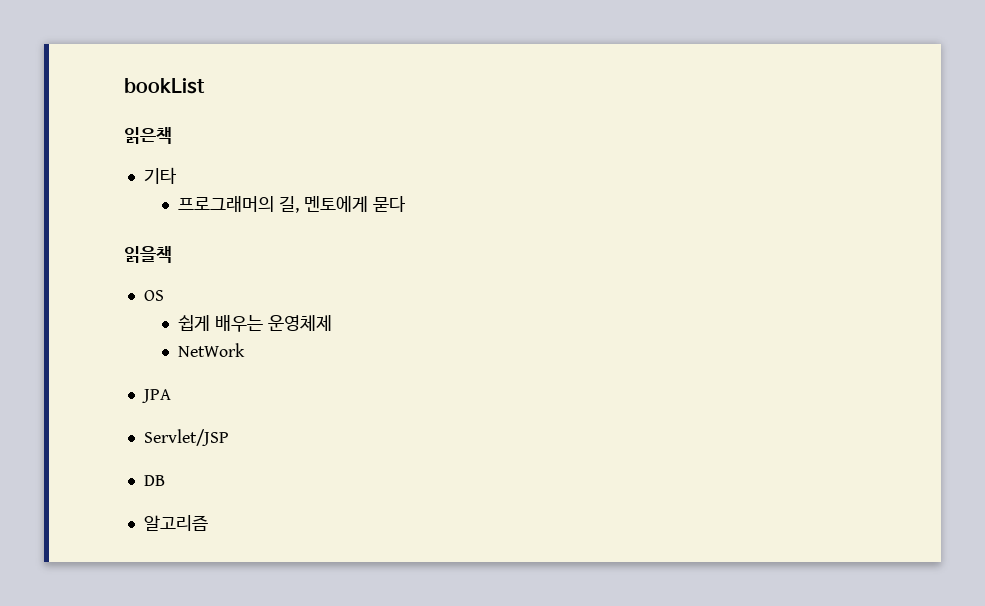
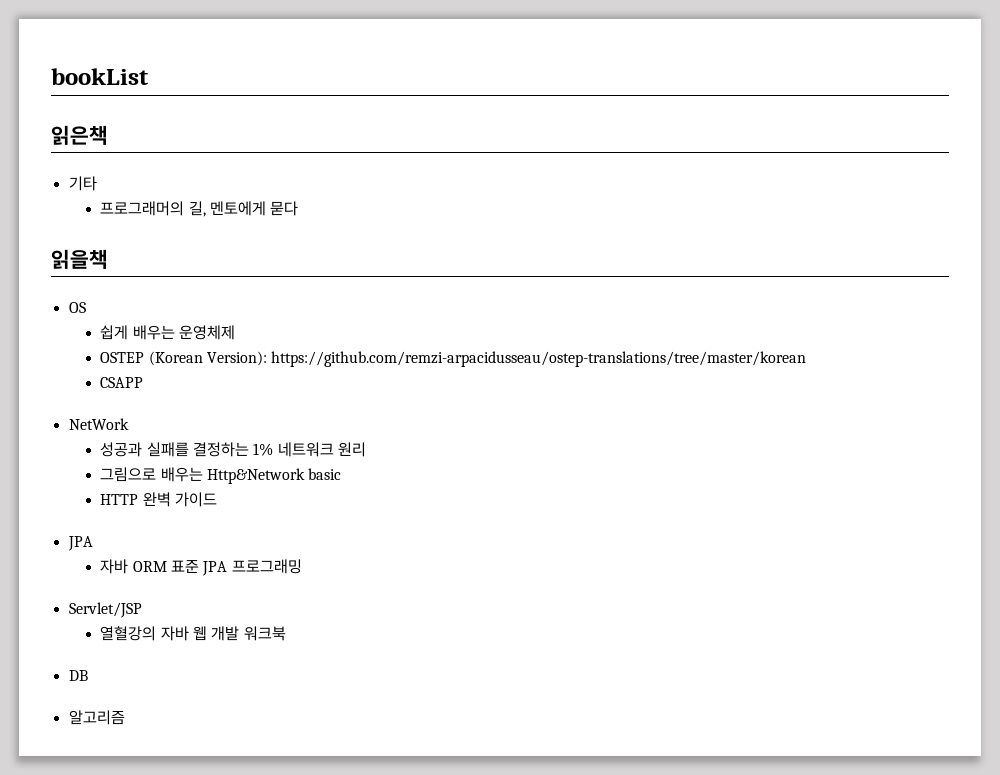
+ OSTEP (Korean Version): https://github.com/remzi-arpacidusseau/ostep-translations/tree/master/korean
+ CSAPP
  NetWork
+ 성공과 실패를 결정하는 1% 네트워크 원리
+ 그림으로 배우는 Http&Network basic
+ HTTP 완벽 가이드
  JPA
+ 자바 ORM 표준 JPA 프로그래밍
  Servlet/JSP
+ 열혈강의 자바 웹 개발 워크북

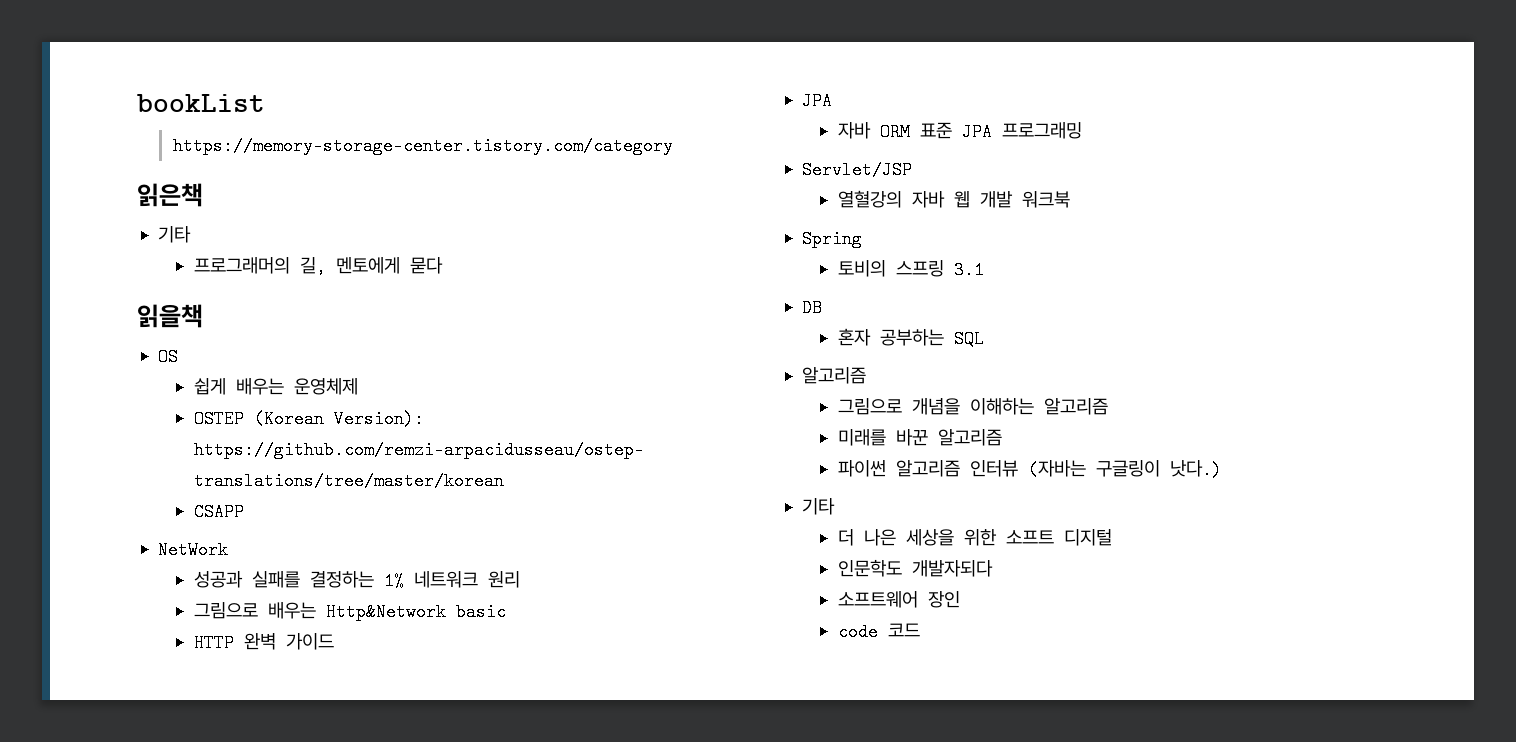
+ https://memory-storage-center.tistory.com/category
+ Spring
+ 토비의 스프링 3.1
  DB
+ 혼자 공부하는 SQL
  알고리즘
+ 그림으로 개념을 이해하는 알고리즘
+ 미래를 바꾼 알고리즘
+ 파이썬 알고리즘 인터뷰 (자바는 구글링이 낫다.)
+ 기타
+ 더 나은 세상을 위한 소프트 디지털
+ 인문학도 개발자되다
+ 소프트웨어 장인
+ code 코드

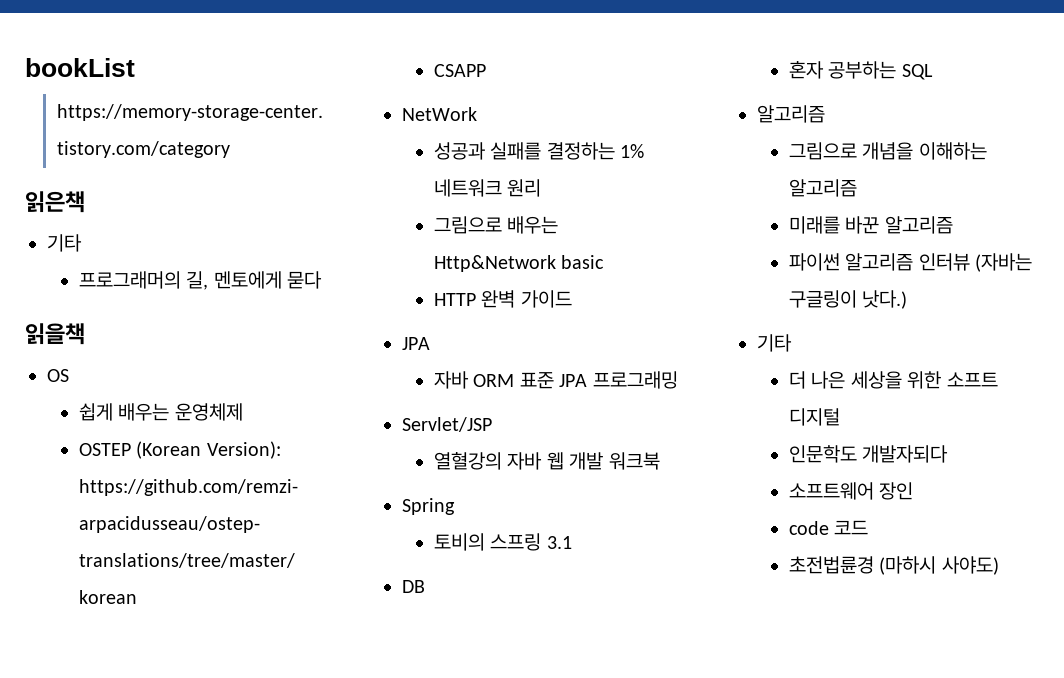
+ 초전법륜경 (마하시 사야도)

